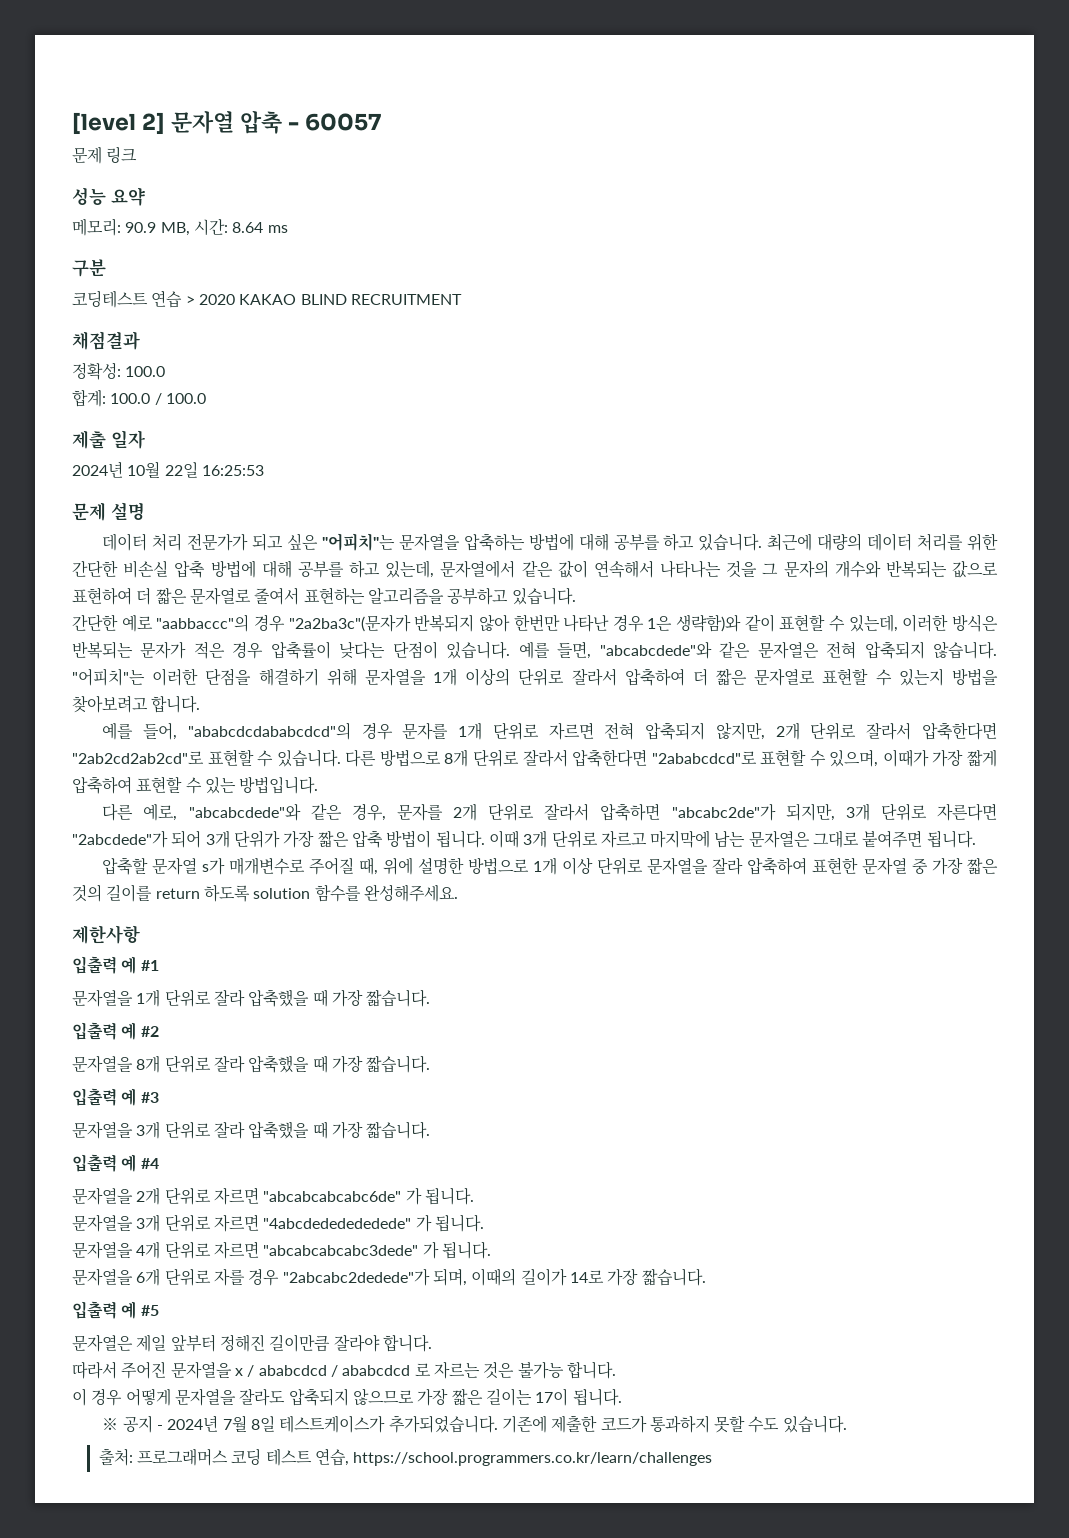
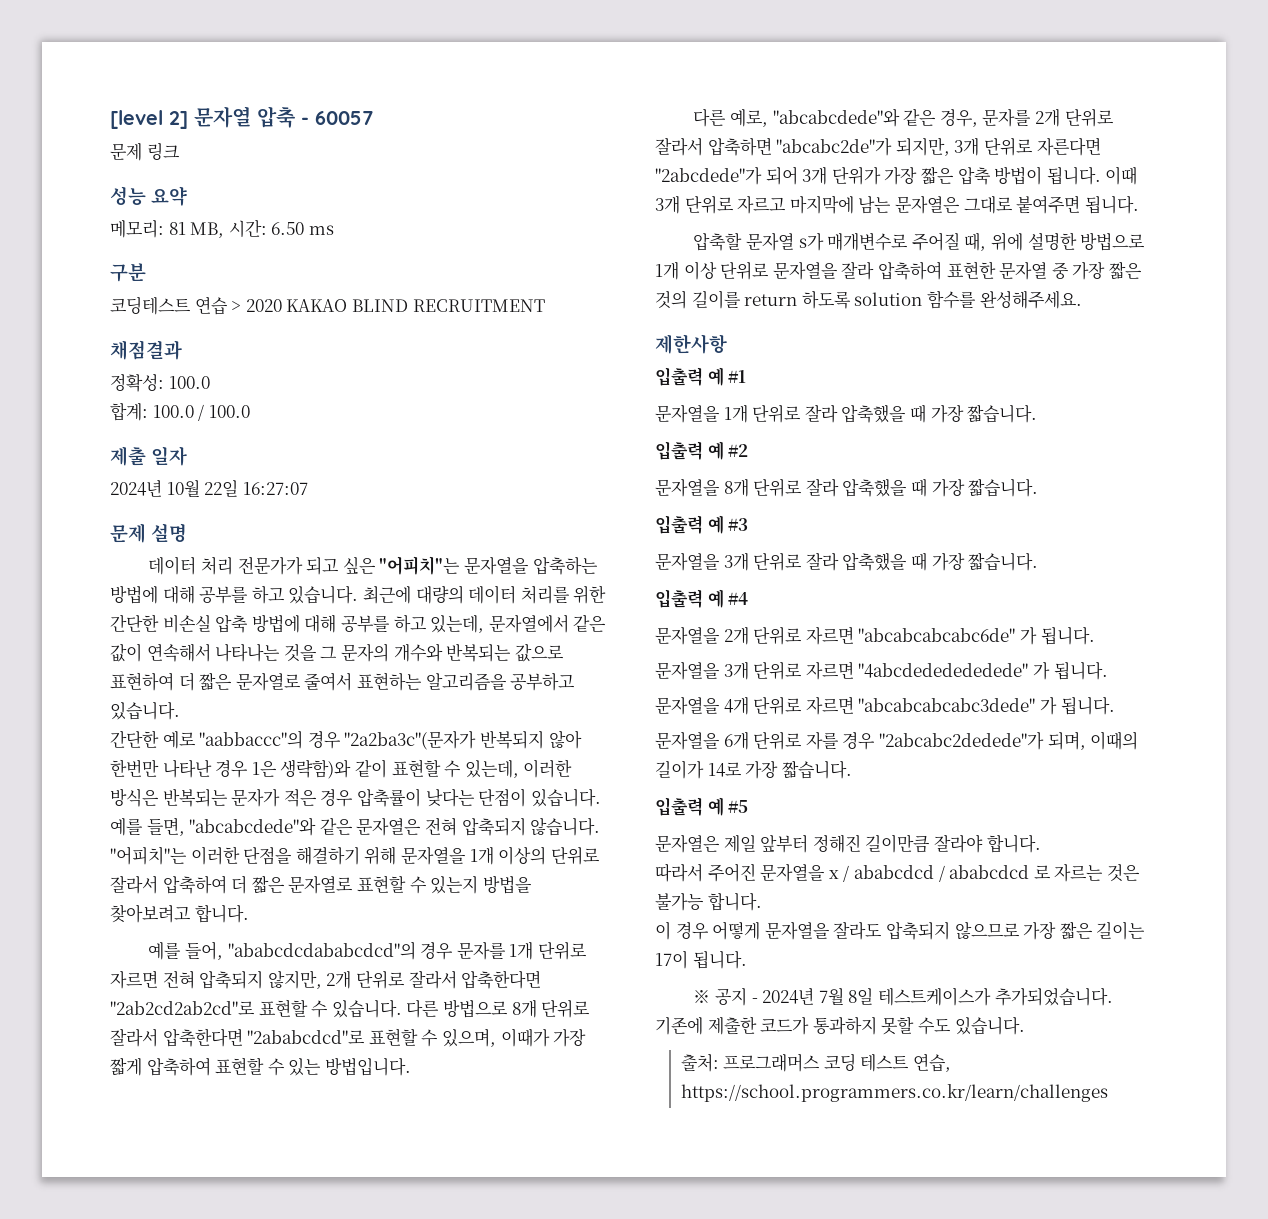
- 메모리: 90.9 MB, 시간: 8.64 ms
+ 메모리: 81 MB, 시간: 6.50 ms
- 2024년 10월 22일 16:25:53
+ 2024년 10월 22일 16:27:07

